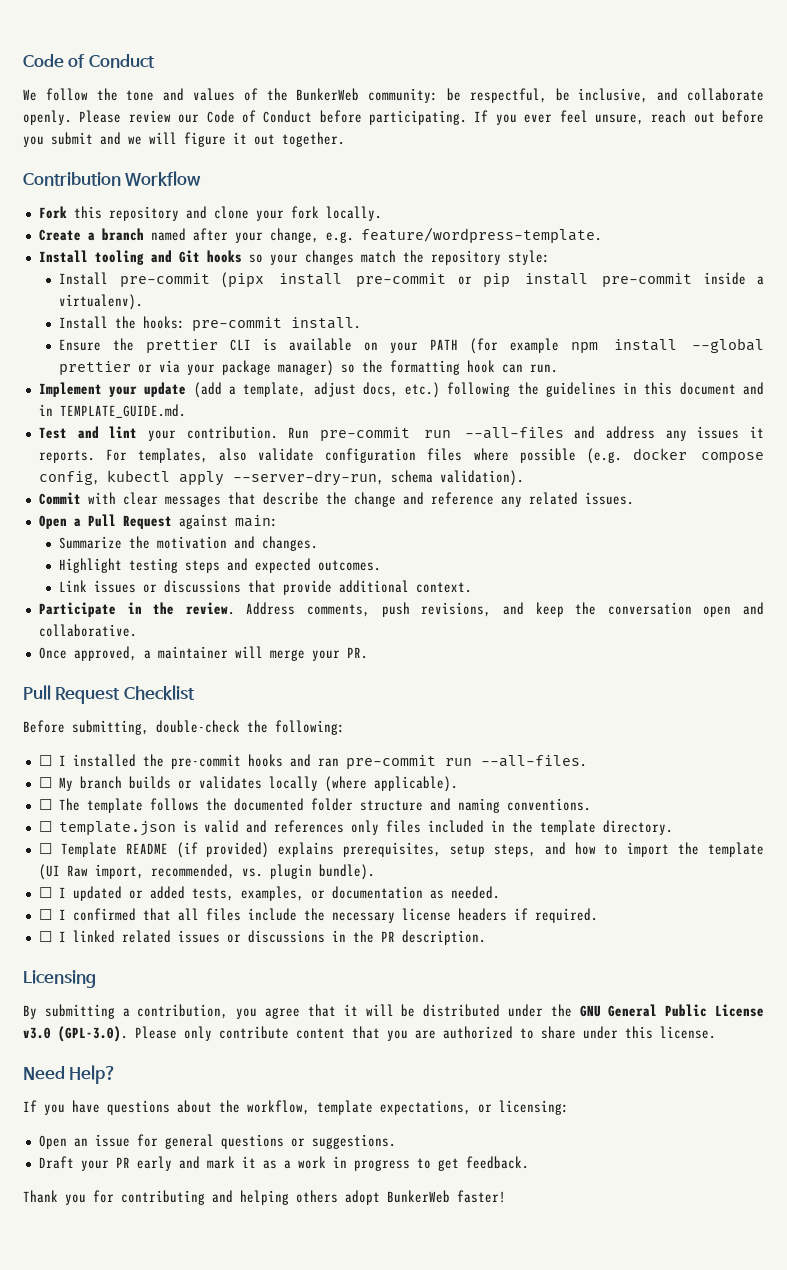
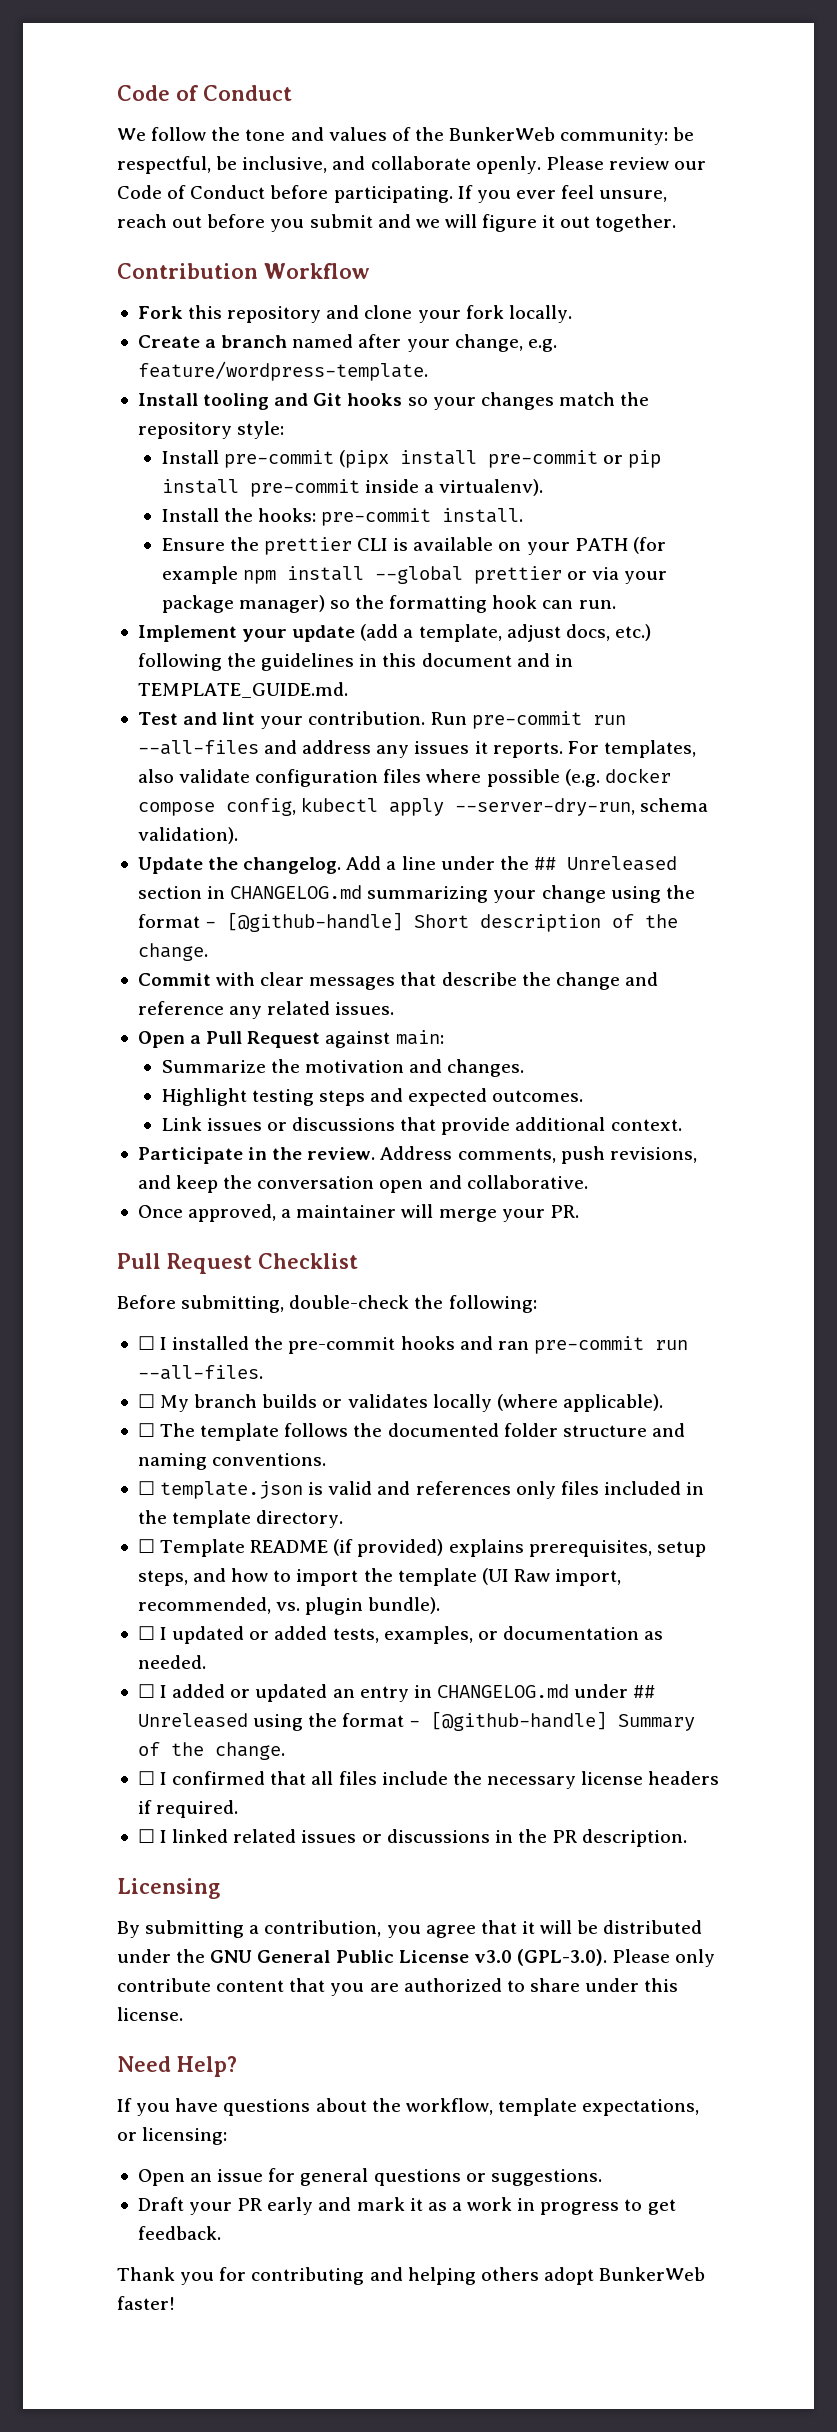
+ Update the changelog. Add a line under the ## Unreleased section in CHANGELOG.md summarizing your change using the format - [@github-handle] Short description of the change.
+ ☐ I added or updated an entry in CHANGELOG.md under ## Unreleased using the format - [@github-handle] Summary of the change.

